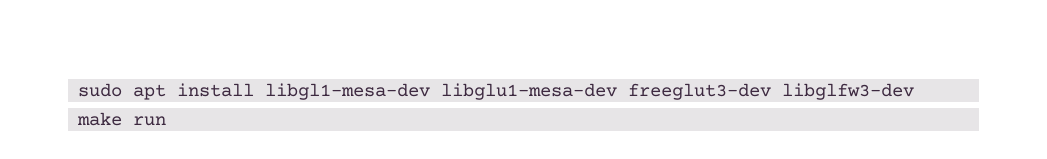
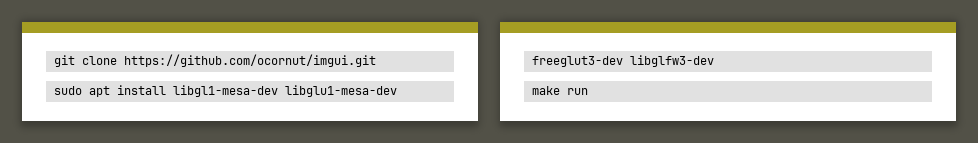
+ git clone https://github.com/ocornut/imgui.git

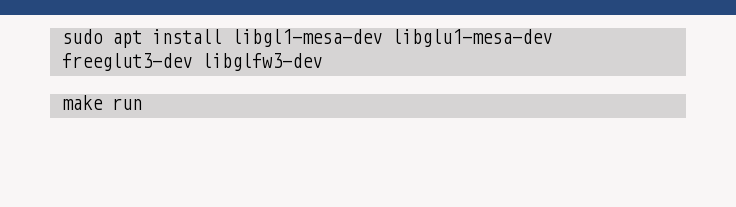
- git clone https://github.com/ocornut/imgui.git

